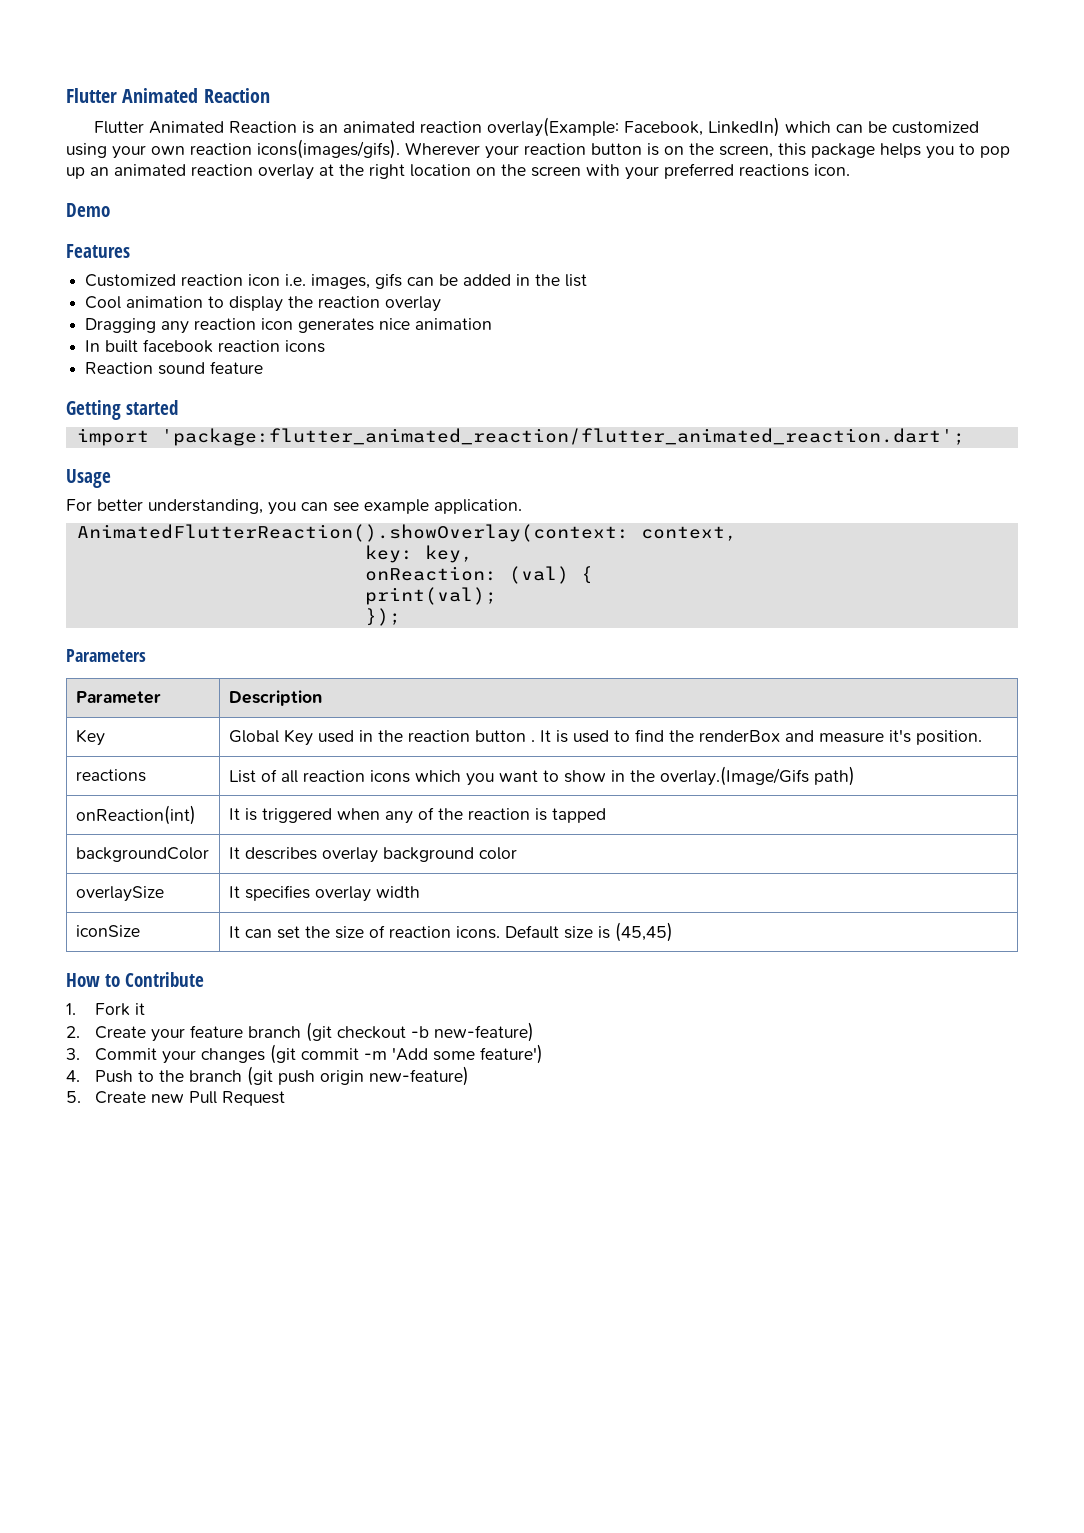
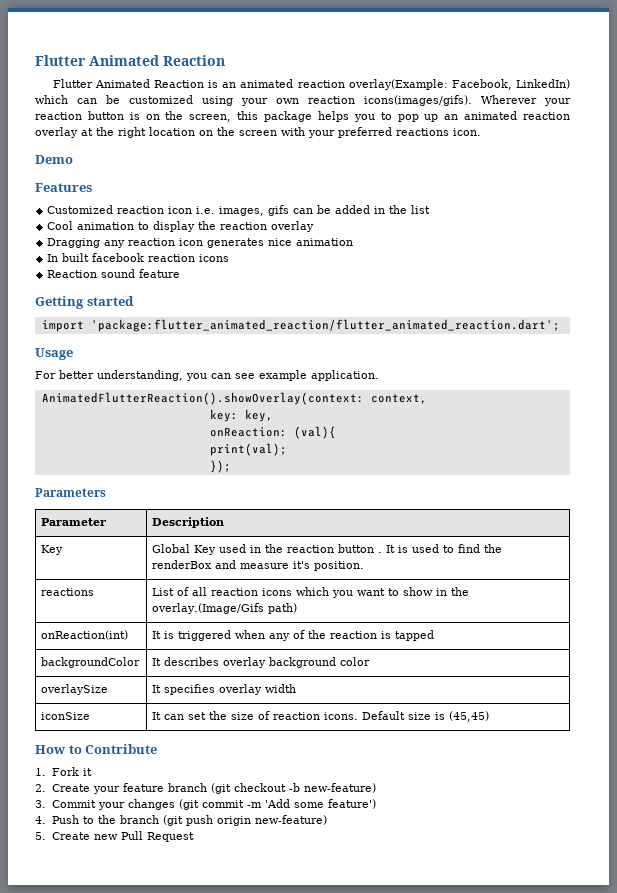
- onReaction: (val) {
+ onReaction: (val){

